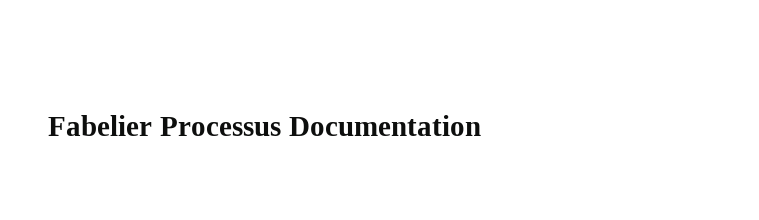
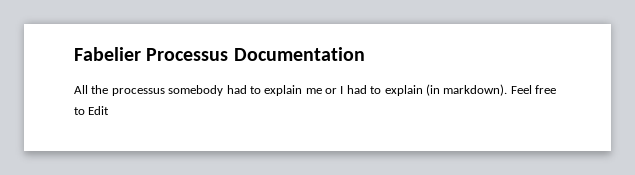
+ All the processus somebody had to explain me or I had to explain (in markdown). Feel free to Edit

